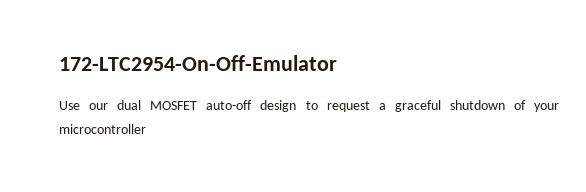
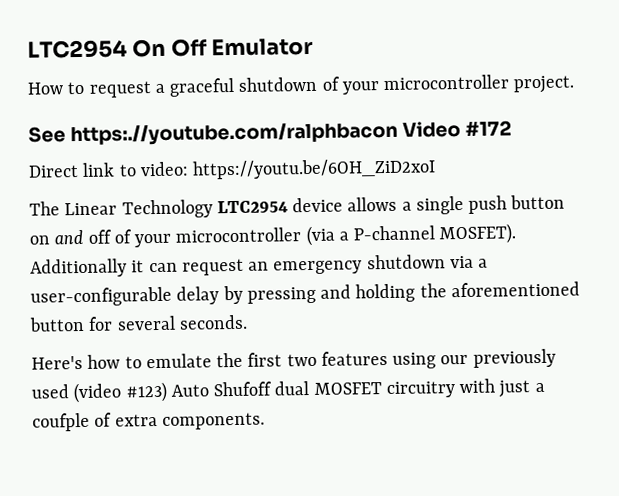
- 172-LTC2954-On-Off-Emulator
- Use our dual MOSFET auto-off design to request a graceful shutdown of your microcontroller
+ LTC2954 On Off Emulator
+ How to request a graceful shutdown of your microcontroller project.
+ See https:.//youtube.com/ralphbacon Video #172
+ Direct link to video: https://youtu.be/6OH_ZiD2xoI
+ The Linear Technology LTC2954 device allows a single push button on and off of your microcontroller (via a P-channel MOSFET). Additionally it can request an emergency shutdown via a user-configurable delay by pressing and holding the aforementioned button for several seconds.
+ Here's how to emulate the first two features using our previously used (video #123) Auto Shufoff dual MOSFET circuitry with just a coufple of extra components.

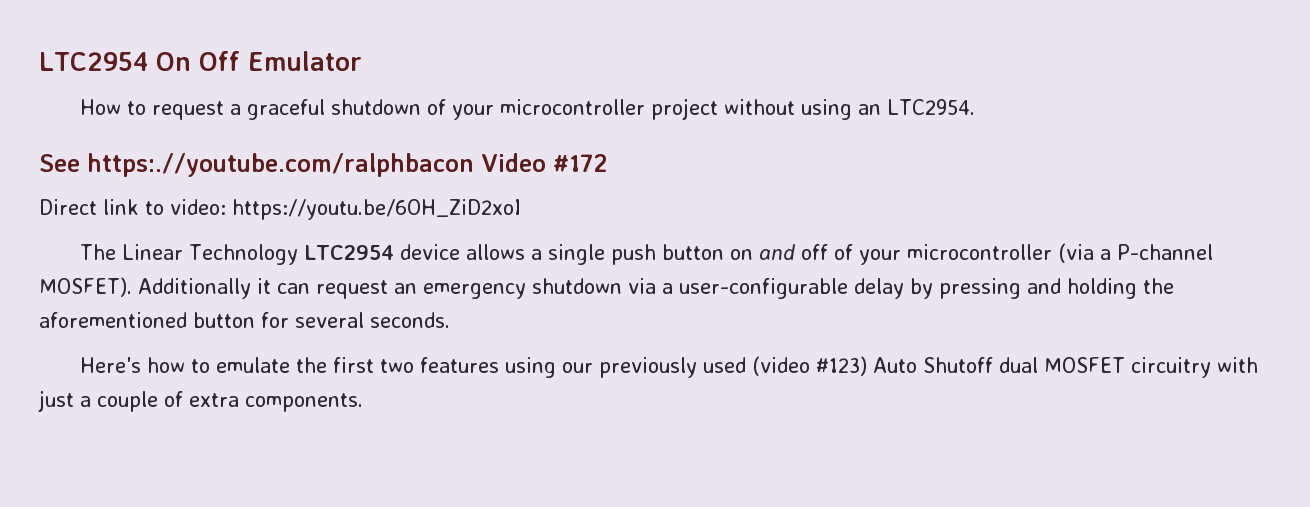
- How to request a graceful shutdown of your microcontroller project.
+ How to request a graceful shutdown of your microcontroller project without using an LTC2954.
- Here's how to emulate the first two features using our previously used (video #123) Auto Shufoff dual MOSFET circuitry with just a coufple of extra components.
+ Here's how to emulate the first two features using our previously used (video #123) Auto Shutoff dual MOSFET circuitry with just a couple of extra components.

